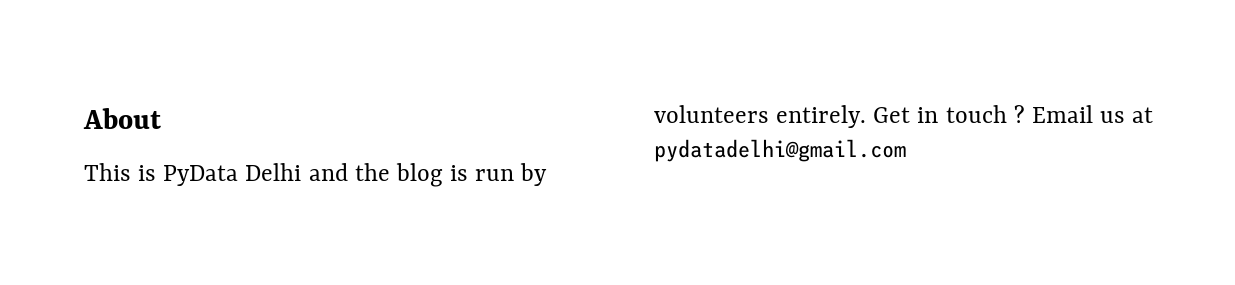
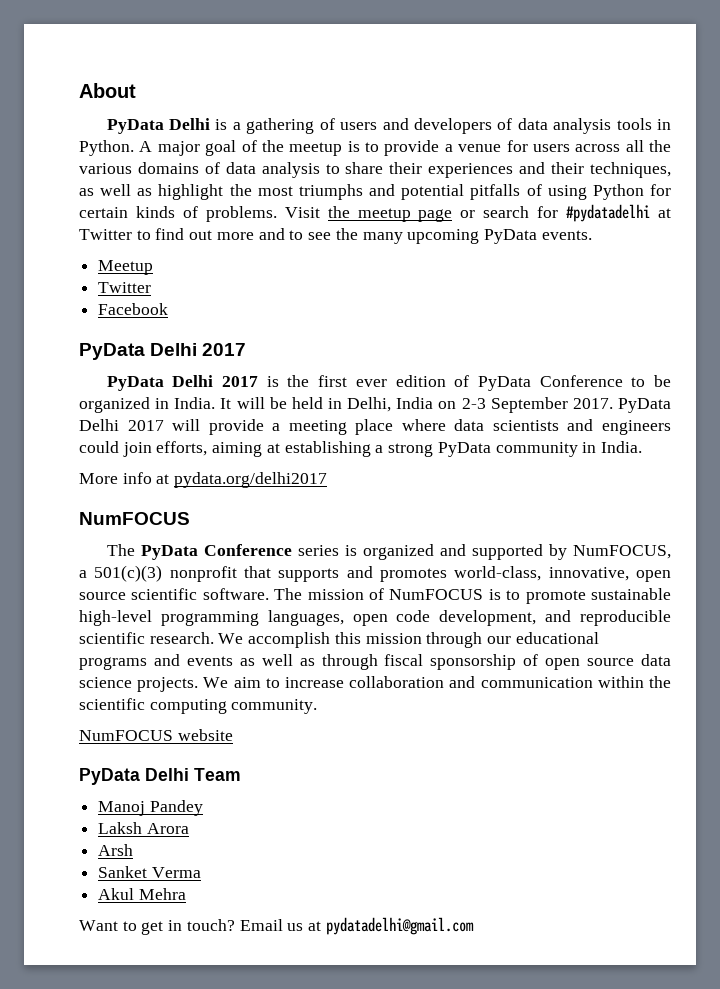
- This is PyData Delhi and the blog is run by volunteers entirely. Get in touch ?
+ PyData Delhi is a gathering of users and developers of data analysis tools in Python. A major goal of the meetup is to provide a venue for users across all the various domains of data analysis to share their experiences and their techniques, as well as highlight the most triumphs and potential pitfalls of using Python for certain kinds of problems. Visit the meetup page or search for #pydatadelhi at Twitter to find out more and to see the many upcoming PyData events.
+ Meetup
+ Twitter
+ Facebook
+ PyData Delhi 2017
+ PyData Delhi 2017 is the first ever edition of PyData Conference to be organized in India. It will be held in Delhi, India on 2-3 September 2017. PyData Delhi 2017 will provide a meeting place where data scientists and engineers could join efforts, aiming at establishing a strong PyData community in India.
+ More info at pydata.org/delhi2017
+ NumFOCUS
+ The PyData Conference series is organized and supported by NumFOCUS, a 501(c)(3) nonprofit that supports and promotes world-class, innovative, open source scientific software. The mission of NumFOCUS is to promote sustainable high-level programming languages, open code development, and reproducible scientific research. We accomplish this mission through our educational programs and events as well as through fiscal sponsorship of open source data science projects. We aim to increase collaboration and communication within the scientific computing community.
+ NumFOCUS website
+ PyData Delhi Team
+ Manoj Pandey
+ Laksh Arora
+ Arsh
+ Sanket Verma
+ Akul Mehra
+ Want to get in touch?

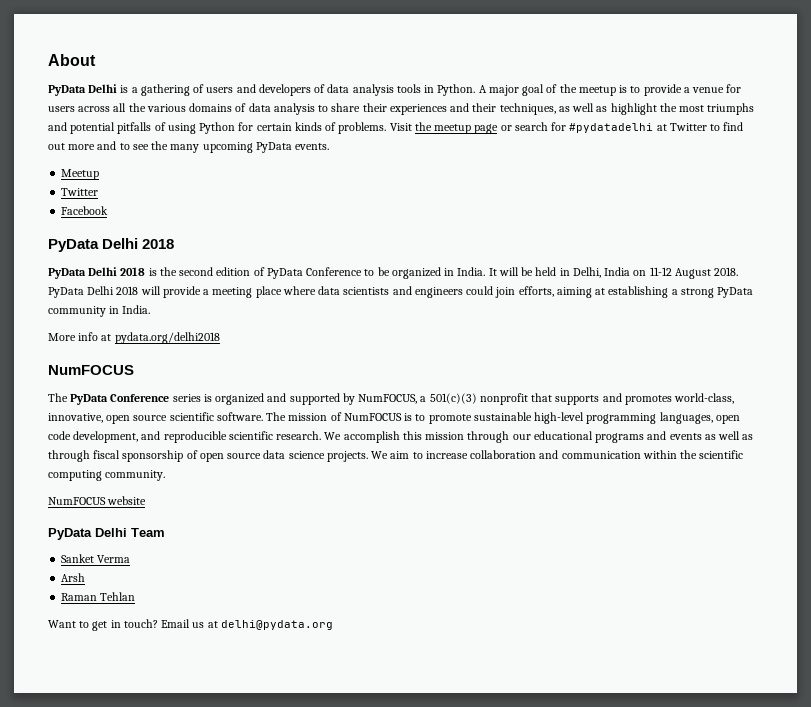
  Facebook
- PyData Delhi 2017
- PyData Delhi 2017 is the first ever edition of PyData Conference to be organized in India.
+ PyData Delhi 2018
+ PyData Delhi 2018 is the second edition of PyData Conference to be organized in India.
- It will be held in Delhi, India on 2-3 September 2017. PyData Delhi 2017 will provide a meeting place where data scientists and engineers could join efforts, aiming at establishing a strong PyData community in India.
+ It will be held in Delhi, India on 11-12 August 2018. PyData Delhi 2018 will provide a meeting place where data scientists and engineers could join efforts, aiming at establishing a strong PyData community in India.
- More info at pydata.org/delhi2017
+ More info at pydata.org/delhi2018
- Manoj Pandey
- Laksh Arora
+ Sanket Verma
  Arsh
- Sanket Verma
- Akul Mehra
+ Raman Tehlan
- Email us at pydatadelhi@gmail.com
+ Email us at delhi@pydata.org

